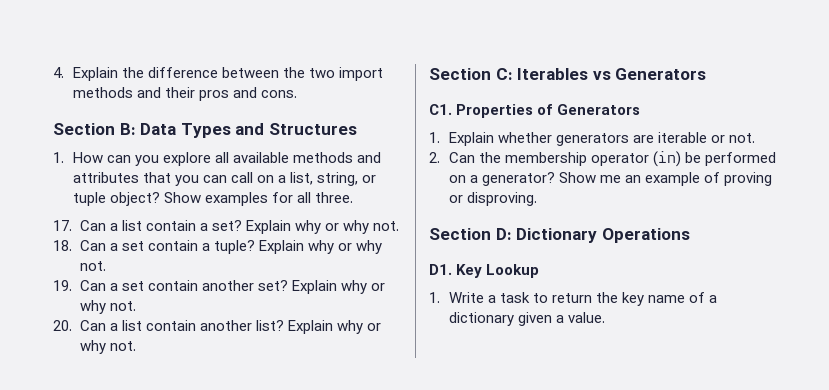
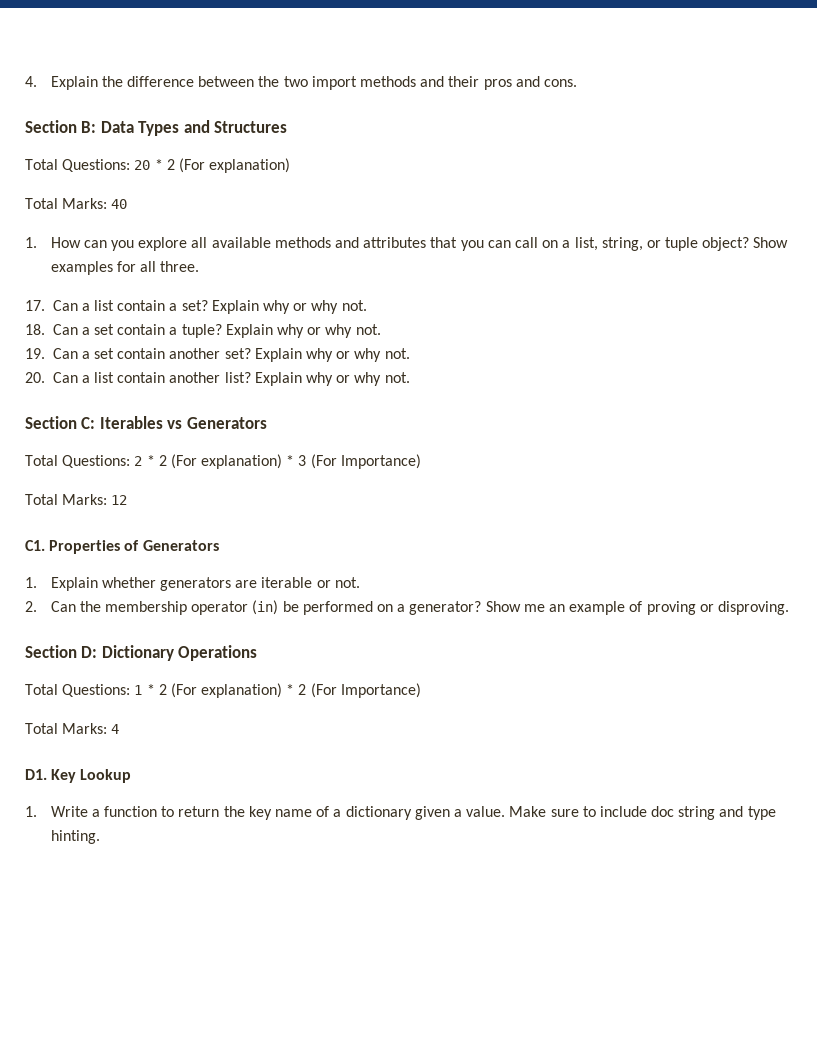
+ Total Questions: 20 * 2 (For explanation)
+ Total Marks: 40
+ Total Questions: 2 * 2 (For explanation) * 3 (For Importance)
+ Total Marks: 12
+ Total Questions: 1 * 2 (For explanation) * 2 (For Importance)
+ Total Marks: 4
- 1. Write a task to return the key name of a dictionary given a value.
+ 1. Write a function to return the key name of a dictionary given a value.
+ Make sure to include doc string and type hinting.

